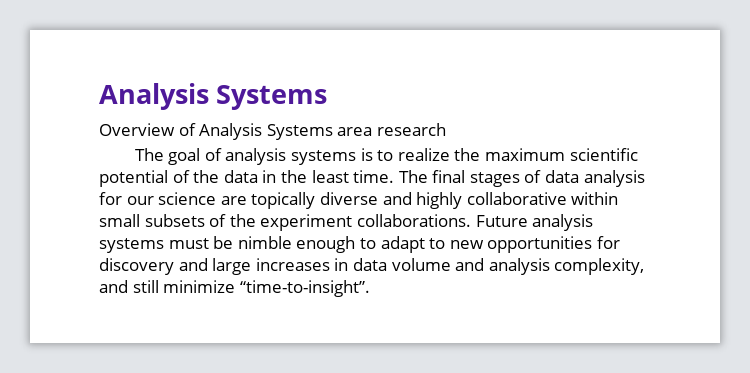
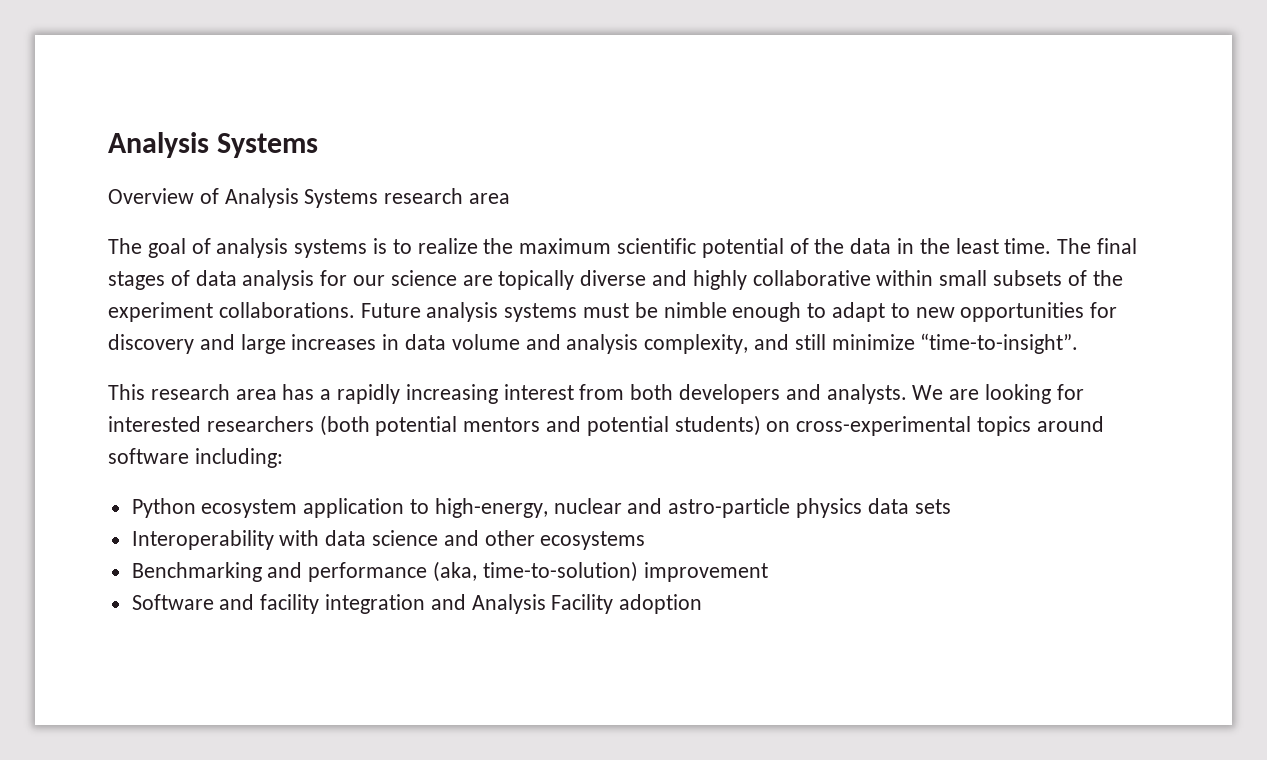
- Overview of Analysis Systems area research
+ Overview of Analysis Systems research area
+ This research area has a rapidly increasing interest from both developers and analysts. We are looking for interested researchers (both potential mentors and potential students) on cross-experimental topics around software including:
+ Python ecosystem application to high-energy, nuclear and astro-particle physics data sets
+ Interoperability with data science and other ecosystems
+ Benchmarking and performance (aka, time-to-solution) improvement
+ Software and facility integration and Analysis Facility adoption

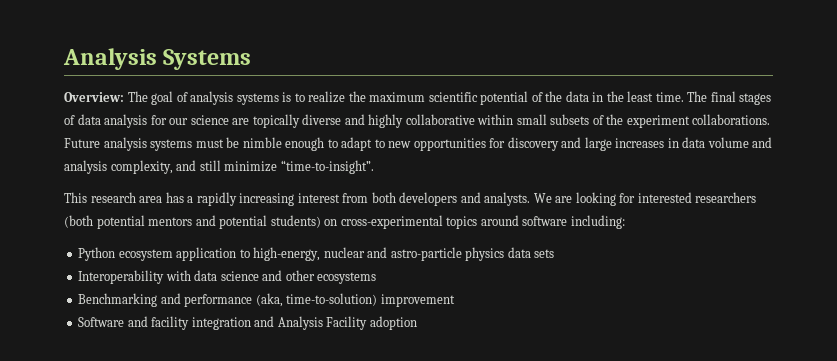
- Overview of Analysis Systems research area
- The goal of analysis systems is to realize the maximum scientific potential of the data in the least time.
+ Overview: The goal of analysis systems is to realize the maximum scientific potential of the data in the least time.

